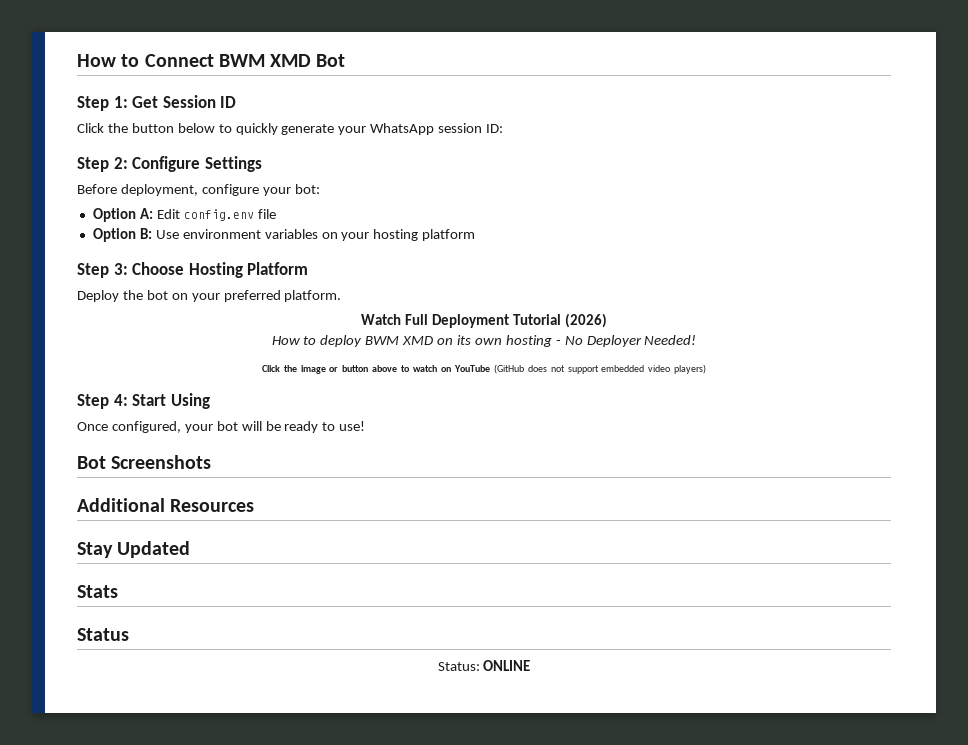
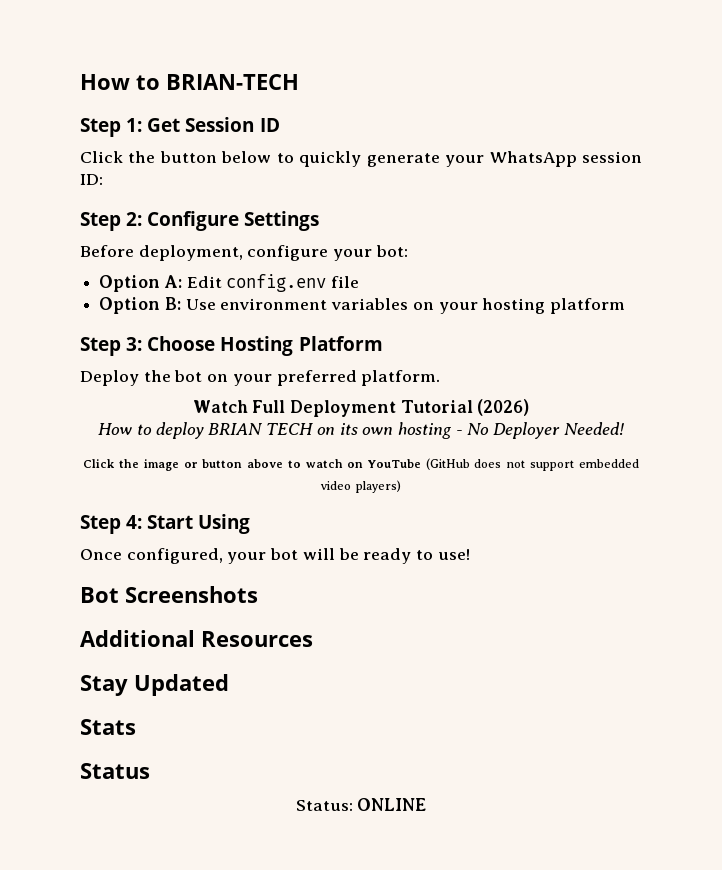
- How to Connect BWM XMD Bot
+ How to BRIAN-TECH
- How to deploy BWM XMD on its own hosting - No Deployer Needed!
+ How to deploy BRIAN TECH on its own hosting - No Deployer Needed!

